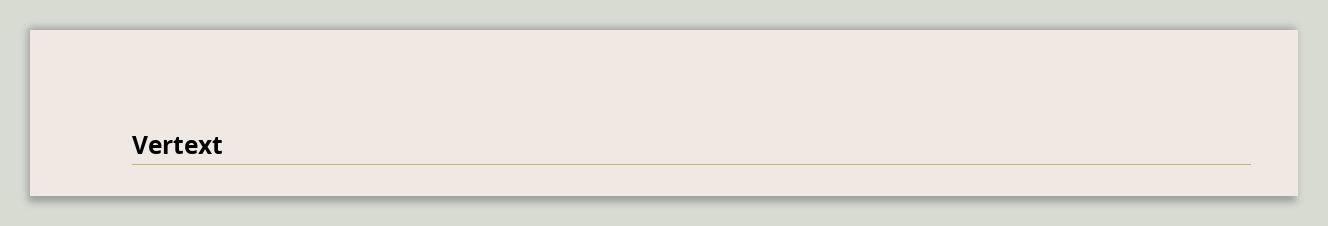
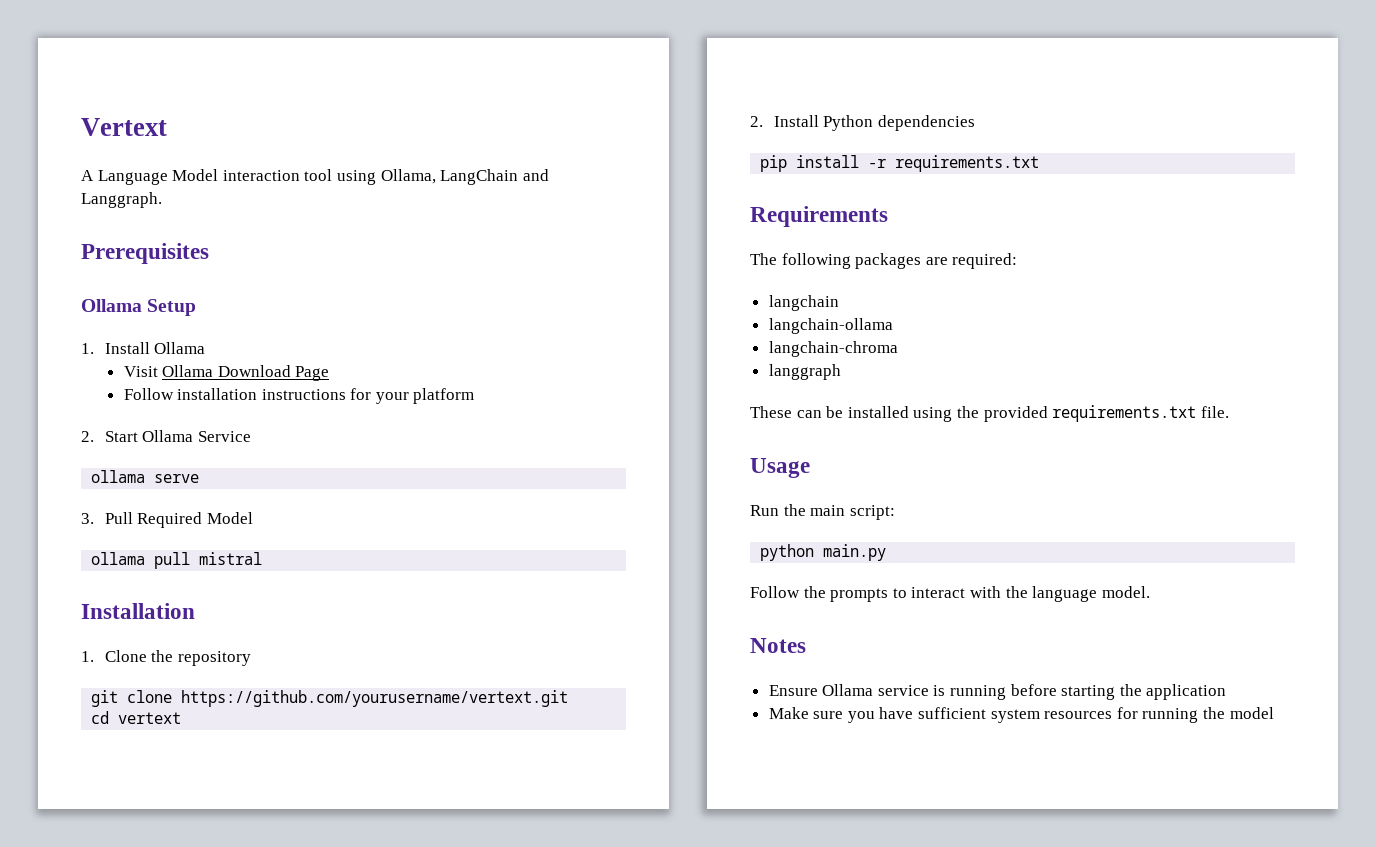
+ A Language Model interaction tool using Ollama, LangChain and Langgraph.
+ Prerequisites
+ Ollama Setup
+ 1. Install Ollama
+ Visit Ollama Download Page
+ Follow installation instructions for your platform
+ 2. Start Ollama Service
+ ollama serve
+ 3. Pull Required Model
+ ollama pull mistral
+ Installation
+ 1. Clone the repository
+ git clone https://github.com/yourusername/vertext.git
+ cd vertext
+ 2. Install Python dependencies
+ pip install -r requirements.txt
+ Requirements
+ The following packages are required:
+ langchain
+ langchain-ollama
+ langchain-chroma
+ langgraph
+ These can be installed using the provided requirements.txt file.
+ Usage
+ Run the main script:
+ python main.py
+ Follow the prompts to interact with the language model.
+ Notes
+ Ensure Ollama service is running before starting the application
+ Make sure you have sufficient system resources for running the model

